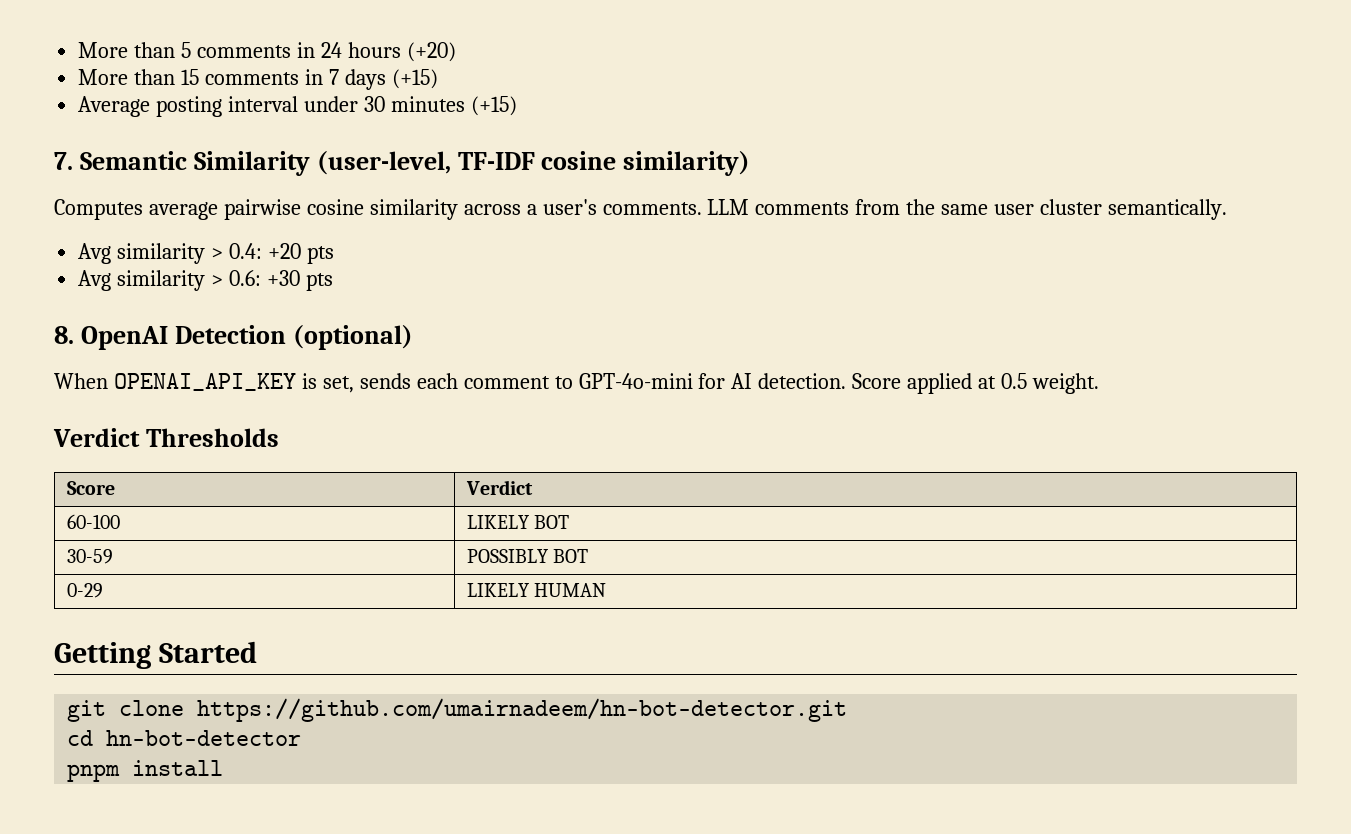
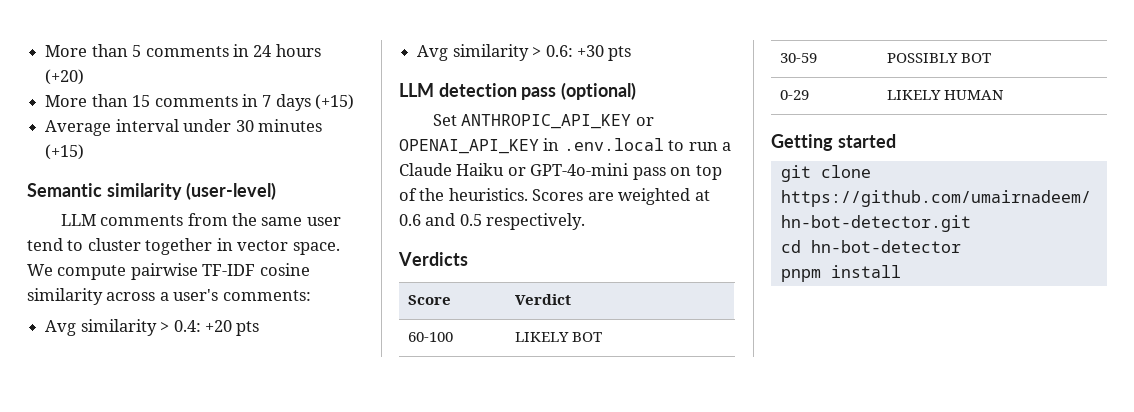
- Average posting interval under 30 minutes (+15)
+ Average interval under 30 minutes (+15)
- 7. Semantic Similarity (user-level, TF-IDF cosine similarity)
- Computes average pairwise cosine similarity across a user's comments. LLM comments from the same user cluster semantically.
+ Semantic similarity (user-level)
+ LLM comments from the same user tend to cluster together in vector space. We compute pairwise TF-IDF cosine similarity across a user's comments:
- 8. OpenAI Detection (optional)
- When OPENAI_API_KEY is set, sends each comment to GPT-4o-mini for AI detection. Score applied at 0.5 weight.
- Verdict Thresholds
+ LLM detection pass (optional)
+ Set ANTHROPIC_API_KEY or OPENAI_API_KEY in .env.local to run a Claude Haiku or GPT-4o-mini pass on top of the heuristics. Scores are weighted at 0.6 and 0.5 respectively.
+ Verdicts
- Getting Started
+ Getting started

